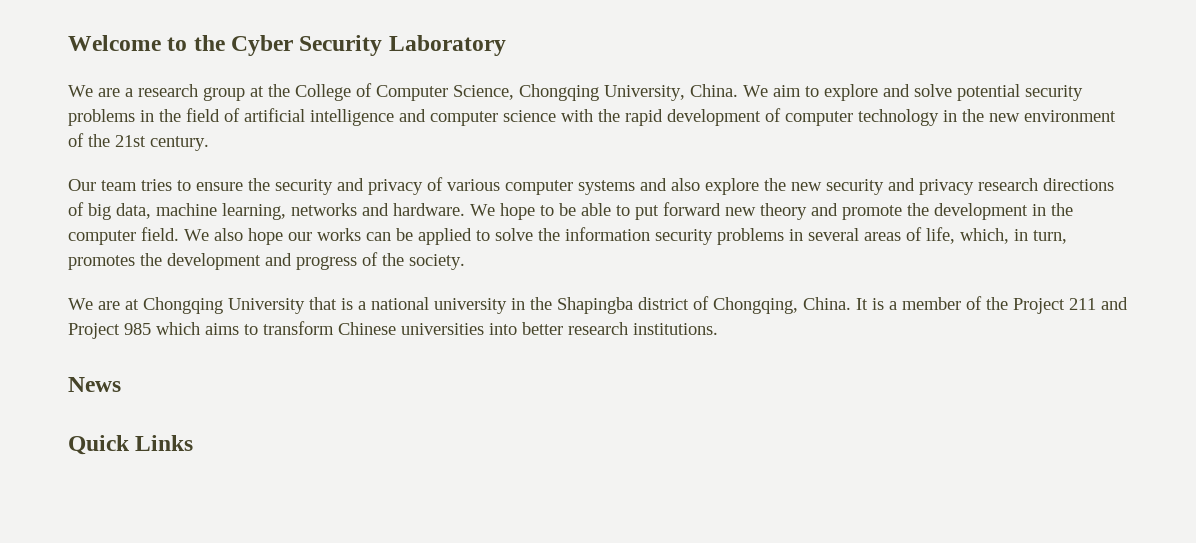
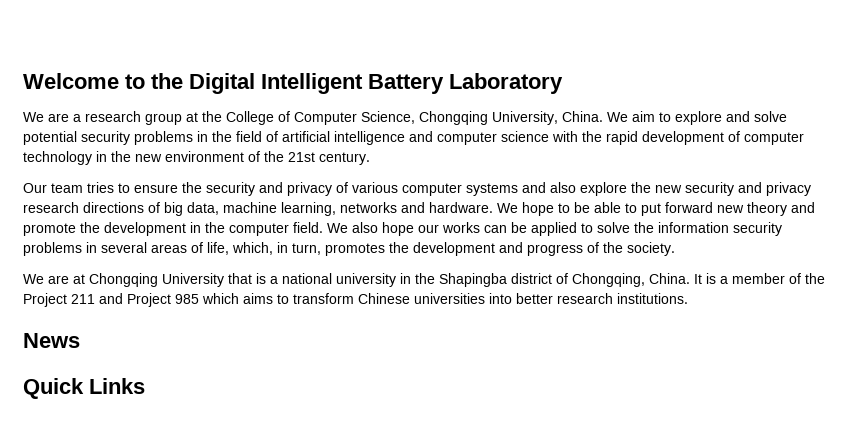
- Welcome to the Cyber Security Laboratory
+ Welcome to the Digital Intelligent Battery Laboratory

